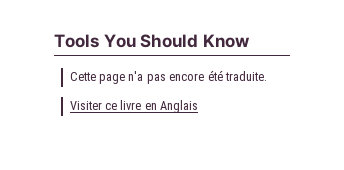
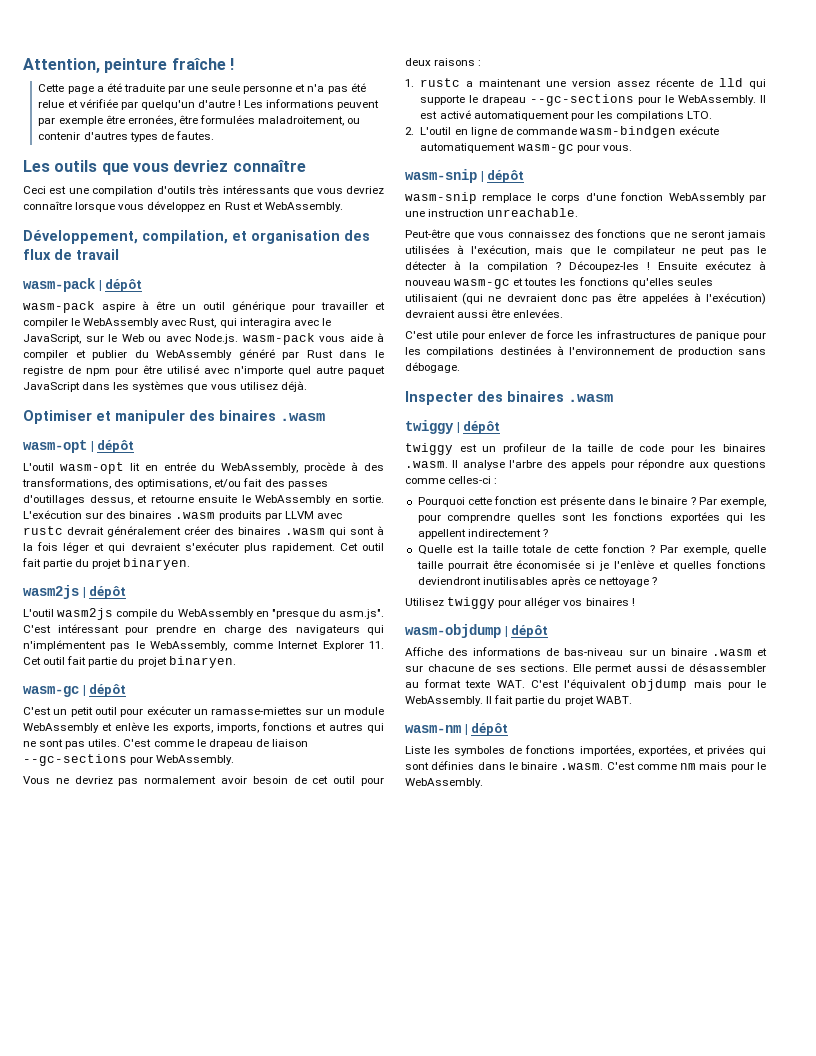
- Tools You Should Know
- Cette page n'a pas encore été traduite.
- Visiter ce livre en Anglais
+ Attention, peinture fraîche !
+ Cette page a été traduite par une seule personne et n'a pas été relue et vérifiée par quelqu'un d'autre ! Les informations peuvent par exemple être erronées, être formulées maladroitement, ou contenir d'autres types de fautes.
+ Les outils que vous devriez connaître
+ Ceci est une compilation d'outils très intéressants que vous devriez connaître lorsque vous développez en Rust et WebAssembly.
+ Développement, compilation, et organisation des flux de travail
+ wasm-pack | dépôt
+ wasm-pack aspire à être un outil générique pour travailler et compiler le WebAssembly avec Rust, qui interagira avec le JavaScript, sur le Web ou avec Node.js. wasm-pack vous aide à compiler et publier du WebAssembly généré par Rust dans le registre de npm pour être utilisé avec n'importe quel autre paquet JavaScript dans les systèmes que vous utilisez déjà.
+ Optimiser et manipuler des binaires .wasm
+ wasm-opt | dépôt
+ L'outil wasm-opt lit en entrée du WebAssembly, procède à des transformations, des optimisations, et/ou fait des passes d'outillages dessus, et retourne ensuite le WebAssembly en sortie. L'exécution sur des binaires .wasm produits par LLVM avec rustc devrait généralement créer des binaires .wasm qui sont à la fois léger et qui devraient s'exécuter plus rapidement. Cet outil fait partie du projet binaryen.
+ wasm2js | dépôt
+ L'outil wasm2js compile du WebAssembly en "presque du asm.js". C'est intéressant pour prendre en charge des navigateurs qui n'implémentent pas le WebAssembly, comme Internet Explorer 11. Cet outil fait partie du projet binaryen.
+ wasm-gc | dépôt
+ C'est un petit outil pour exécuter un ramasse-miettes sur un module WebAssembly et enlève les exports, imports, fonctions et autres qui ne sont pas utiles. C'est comme le drapeau de liaison --gc-sections pour WebAssembly.
+ Vous ne devriez pas normalement avoir besoin de cet outil pour deux raisons :
+ 1. rustc a maintenant une version assez récente de lld qui supporte le drapeau --gc-sections pour le WebAssembly. Il est activé automatiquement pour les compilations LTO.
+ 2. L'outil en ligne de commande wasm-bindgen exécute automatiquement wasm-gc pour vous.
+ wasm-snip | dépôt
+ wasm-snip remplace le corps d'une fonction WebAssembly par une instruction unreachable.
+ Peut-être que vous connaissez des fonctions que ne seront jamais utilisées à l'exécution, mais que le compilateur ne peut pas le détecter à la compilation ? Découpez-les ! Ensuite exécutez à nouveau wasm-gc et toutes les fonctions qu'elles seules utilisaient (qui ne devraient donc pas être appelées à l'exécution) devraient aussi être enlevées.
+ C'est utile pour enlever de force les infrastructures de panique pour les compilations destinées à l'environnement de production sans débogage.
+ Inspecter des binaires .wasm
+ twiggy | dépôt
+ twiggy est un profileur de la taille de code pour les binaires .wasm. Il analyse l'arbre des appels pour répondre aux questions comme celles-ci :
+ Pourquoi cette fonction est présente dans le binaire ? Par exemple, pour comprendre quelles sont les fonctions exportées qui les appellent indirectement ?
+ Quelle est la taille totale de cette fonction ? Par exemple, quelle taille pourrait être économisée si je l'enlève et quelles fonctions deviendront inutilisables après ce nettoyage ?
+ Utilisez twiggy pour alléger vos binaires !
+ wasm-objdump | dépôt
+ Affiche des informations de bas-niveau sur un binaire .wasm et sur chacune de ses sections. Elle permet aussi de désassembler au format texte WAT. C'est l'équivalent objdump mais pour le WebAssembly. Il fait partie du projet WABT.
+ wasm-nm | dépôt
+ Liste les symboles de fonctions importées, exportées, et privées qui sont définies dans le binaire .wasm. C'est comme nm mais pour le WebAssembly.

